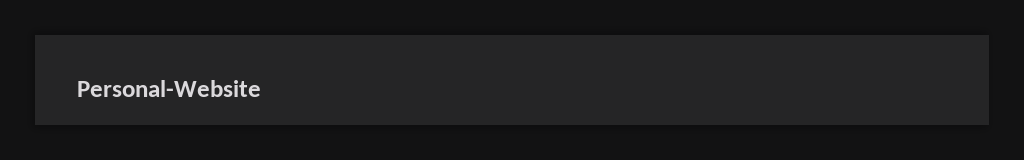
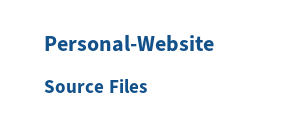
+ Source Files

